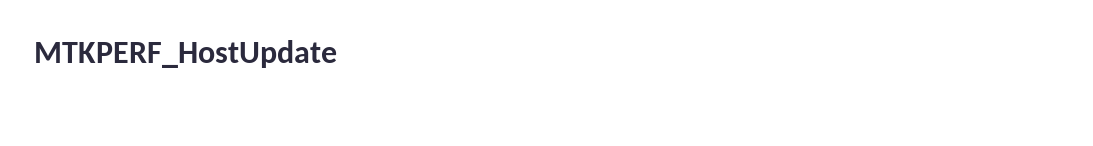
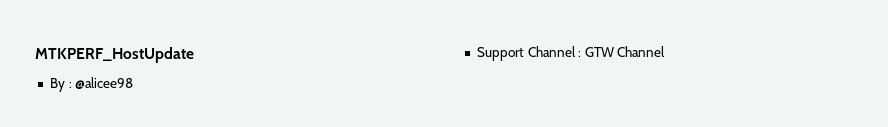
+ By : @alicee98
+ Support Channel : GTW Channel

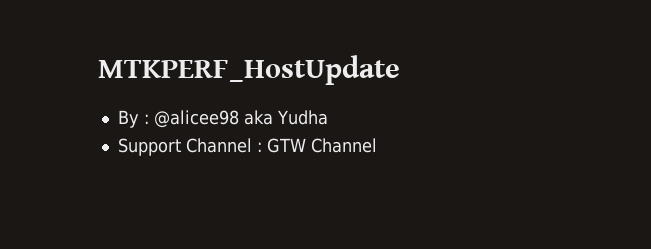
- By : @alicee98
+ By : @alicee98 aka Yudha

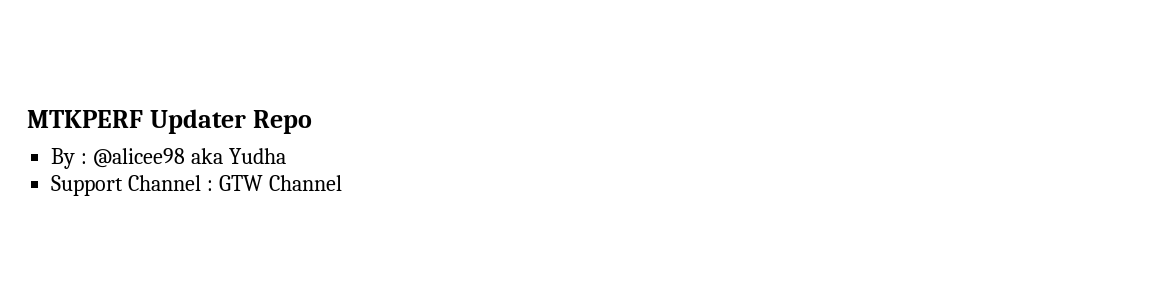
- MTKPERF_HostUpdate
+ MTKPERF Updater Repo

